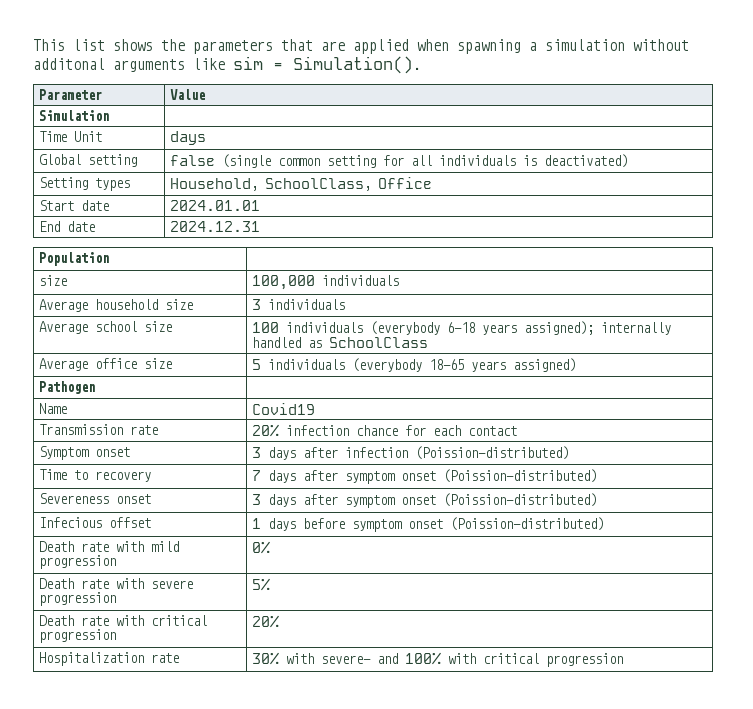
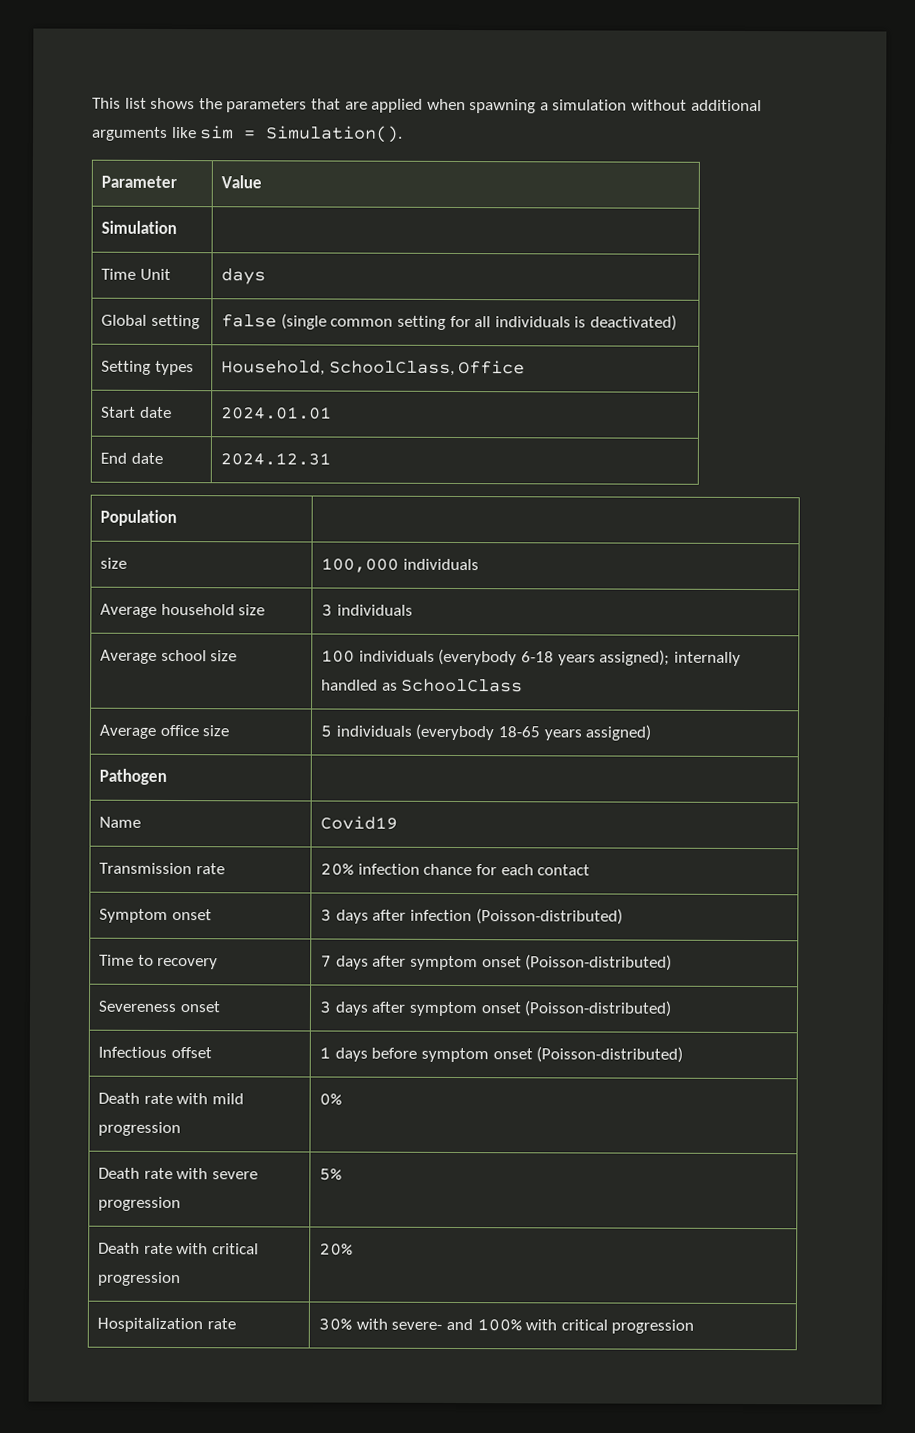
- This list shows the parameters that are applied when spawning a simulation without additonal arguments like sim = Simulation().
+ This list shows the parameters that are applied when spawning a simulation without additional arguments like sim = Simulation().
- Symptom onset | 3 days after infection (Poission-distributed)
+ Symptom onset | 3 days after infection (Poisson-distributed)
- Time to recovery | 7 days after symptom onset (Poission-distributed)
+ Time to recovery | 7 days after symptom onset (Poisson-distributed)
- Severeness onset | 3 days after symptom onset (Poission-distributed)
- Infecious offset | 1 days before symptom onset (Poission-distributed)
+ Severeness onset | 3 days after symptom onset (Poisson-distributed)
+ Infectious offset | 1 days before symptom onset (Poisson-distributed)

